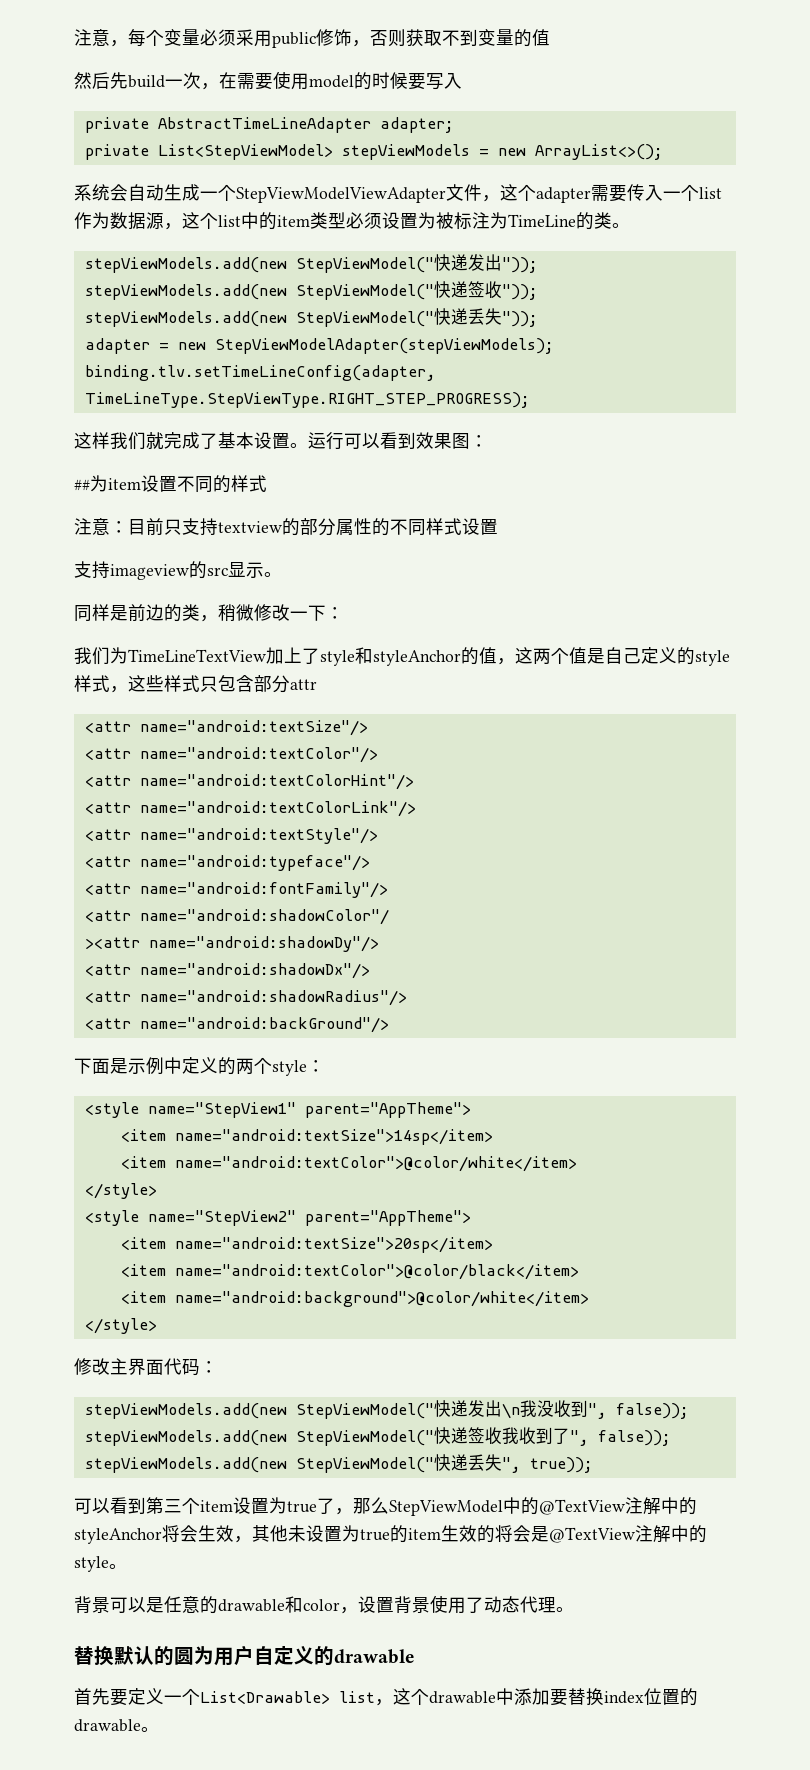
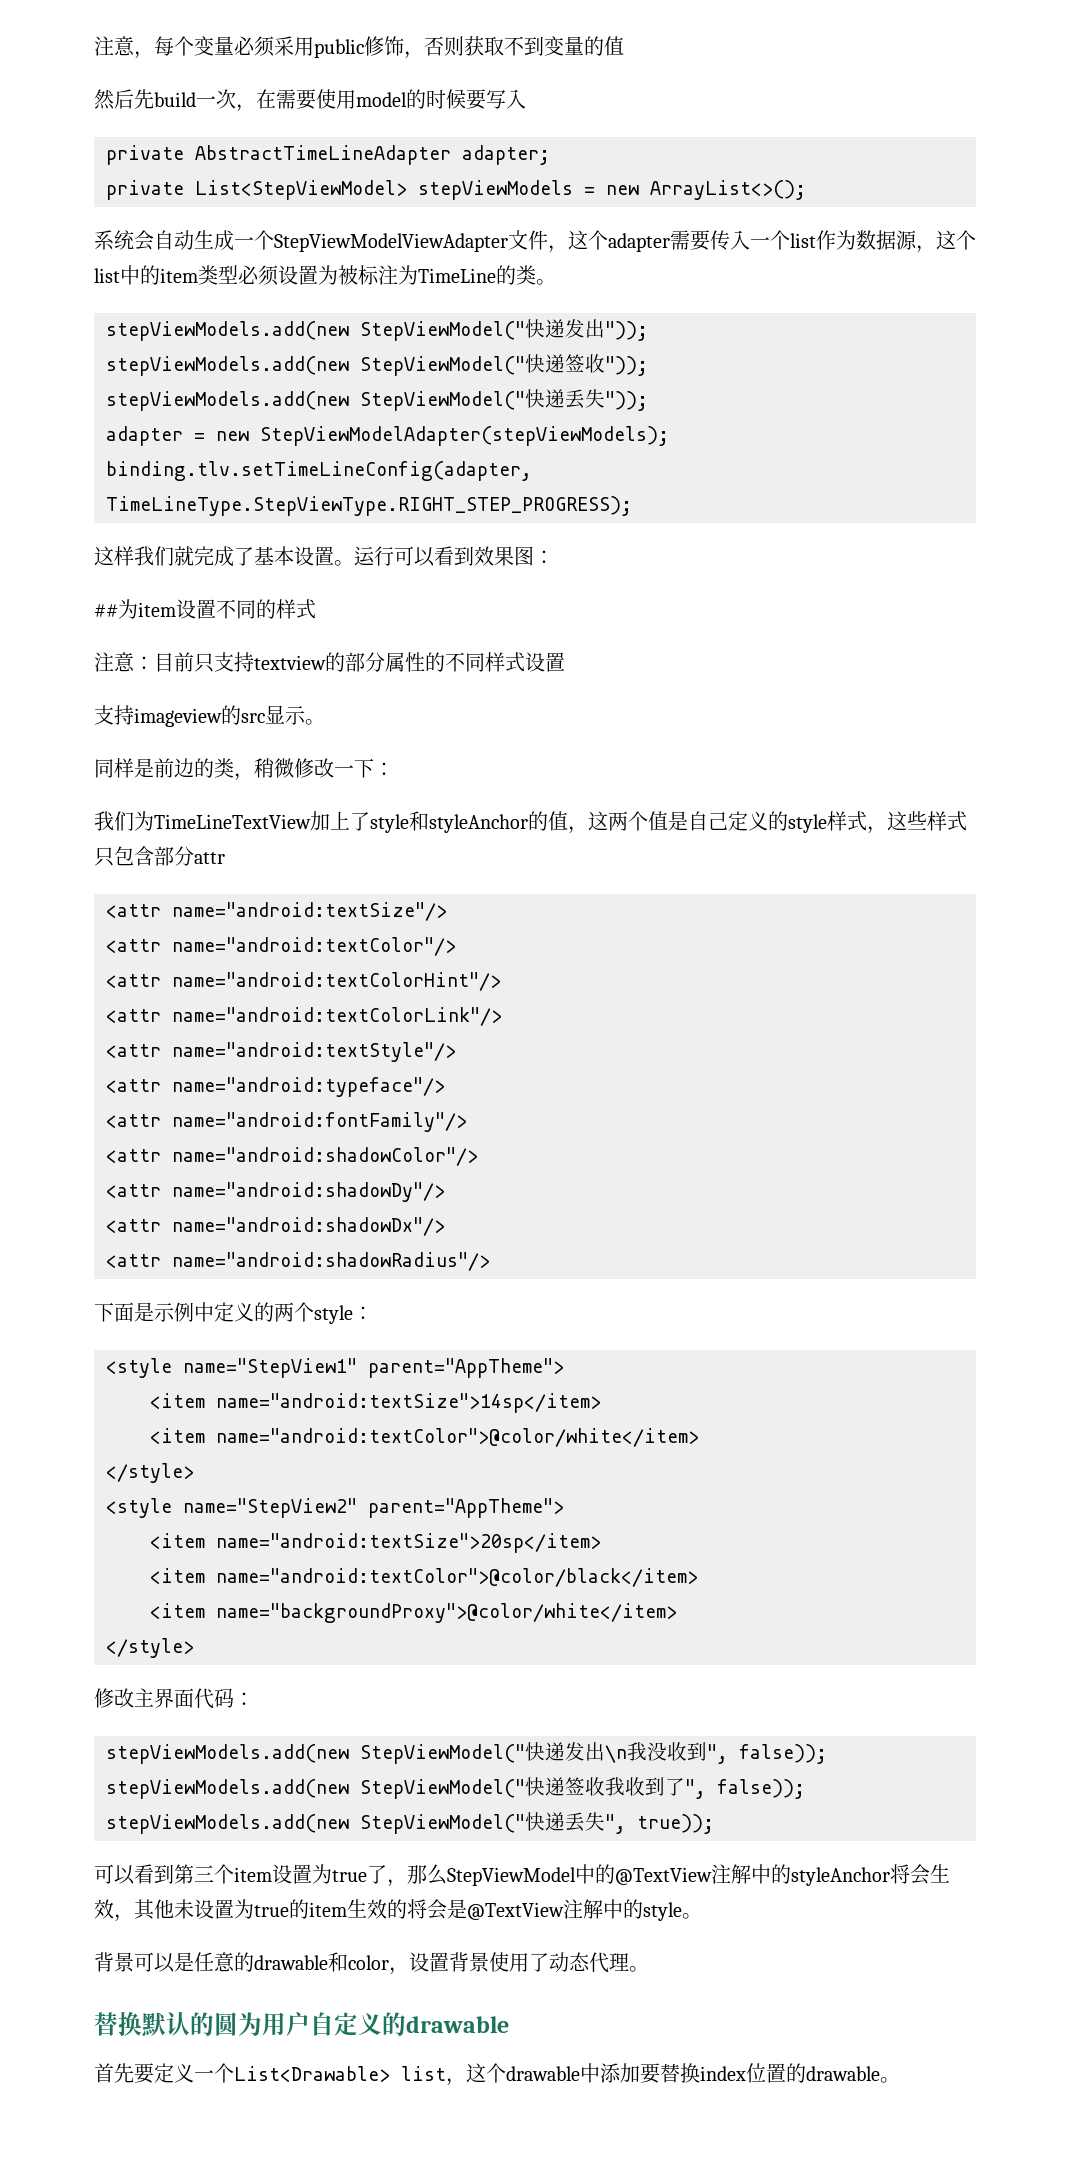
- <attr name="android:shadowColor"/
- ><attr name="android:shadowDy"/>
+ <attr name="android:shadowColor"/>
+ <attr name="android:shadowDy"/>
- <attr name="android:backGround"/>
- <item name="android:background">@color/white</item>
+ <item name="backgroundProxy">@color/white</item>

